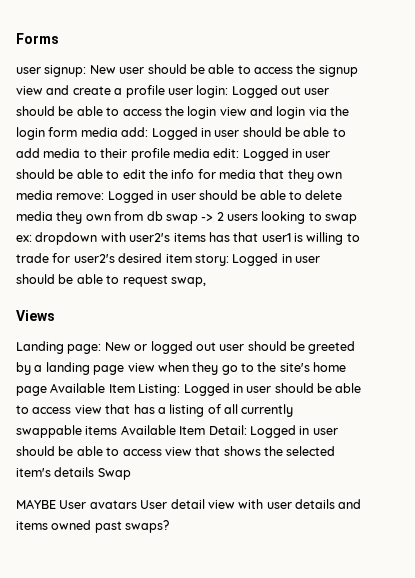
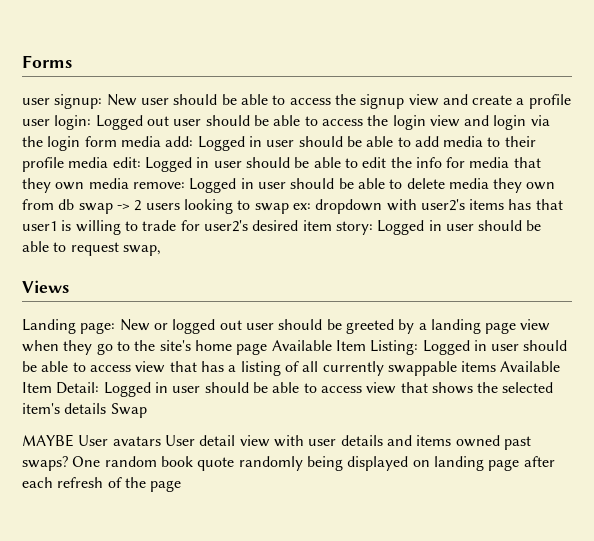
+ One random book quote randomly being displayed on landing page after each refresh of the page

